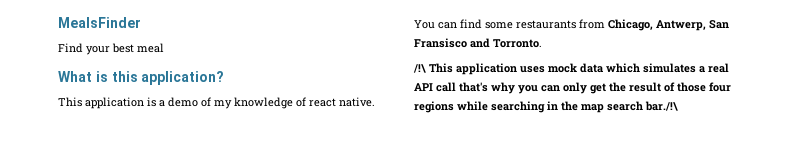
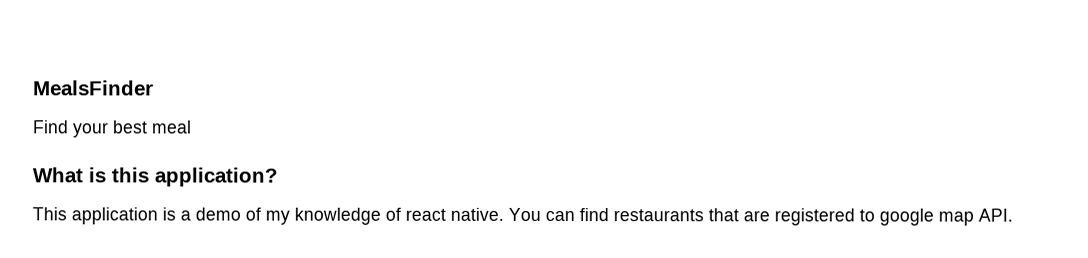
- You can find some restaurants from Chicago, Antwerp, San Fransisco and Torronto.
- /!\ This application uses mock data which simulates a real API call that's why you can only get the result of those four regions while searching in the map search bar./!\
+ You can find restaurants that are registered to google map API.

